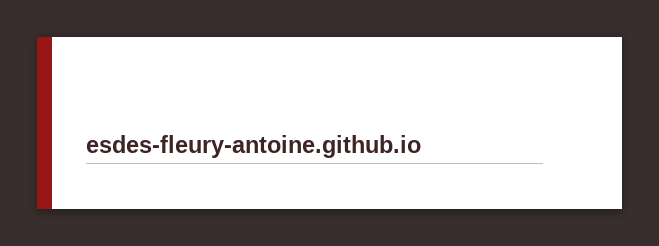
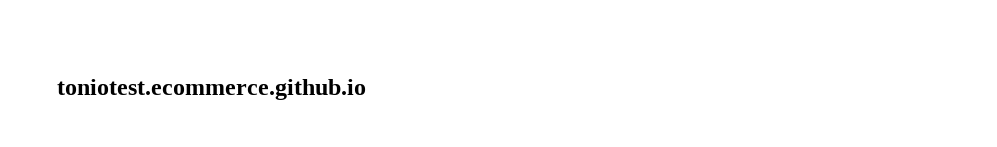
- esdes-fleury-antoine.github.io
+ toniotest.ecommerce.github.io

